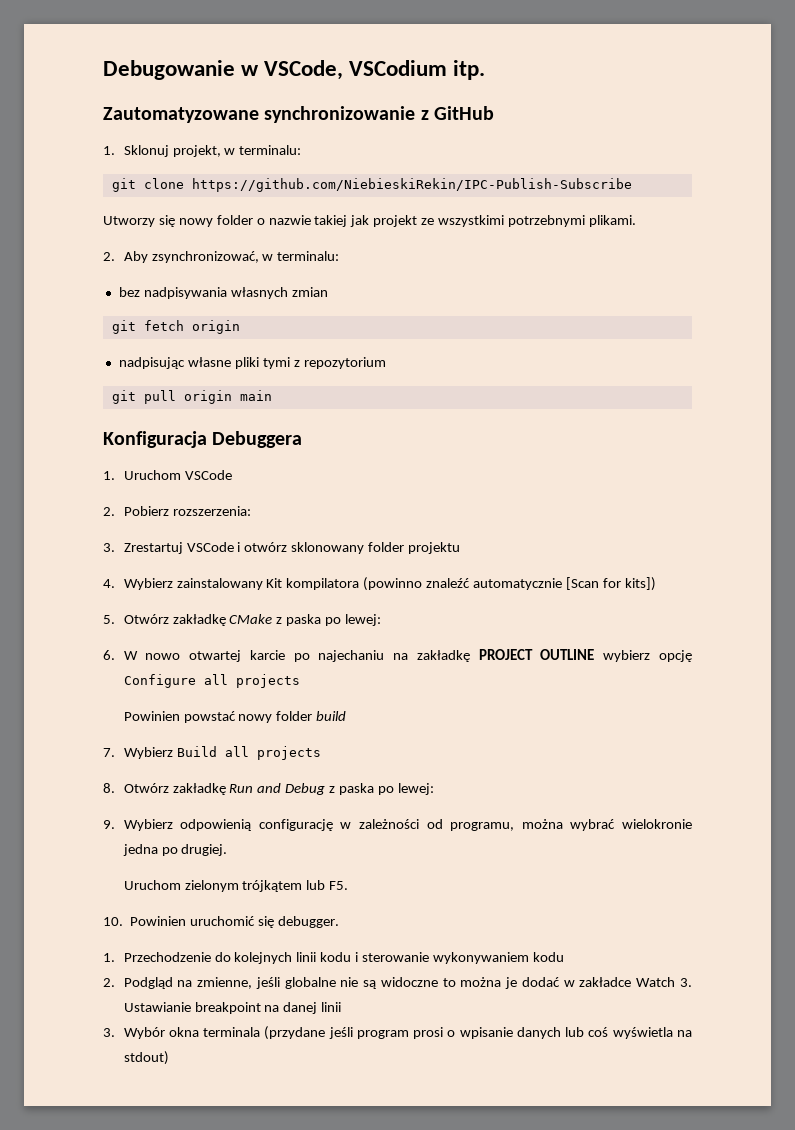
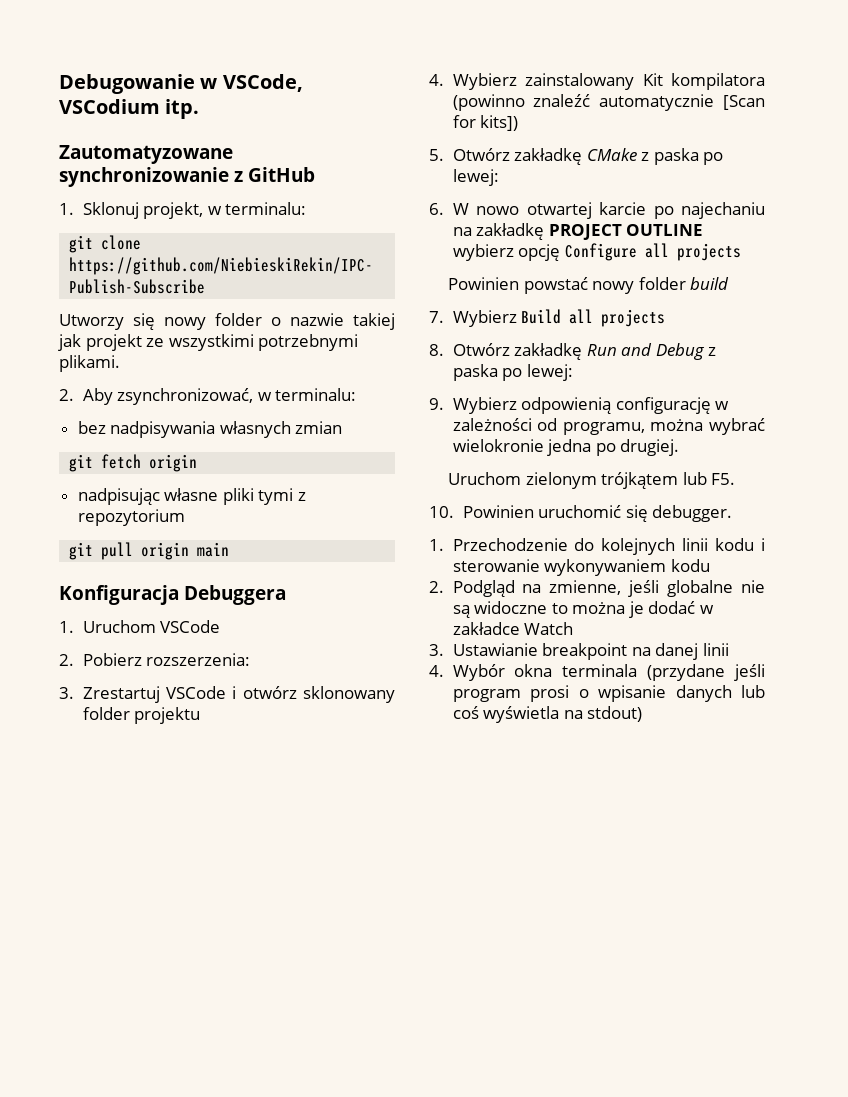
- 2. Podgląd na zmienne, jeśli globalne nie są widoczne to można je dodać w zakładce Watch 3. Ustawianie breakpoint na danej linii
+ 2. Podgląd na zmienne, jeśli globalne nie są widoczne to można je dodać w zakładce Watch
+ 3. Ustawianie breakpoint na danej linii
- 3. Wybór okna terminala (przydane jeśli program prosi o wpisanie danych lub coś wyświetla na stdout)
+ 4. Wybór okna terminala (przydane jeśli program prosi o wpisanie danych lub coś wyświetla na stdout)

